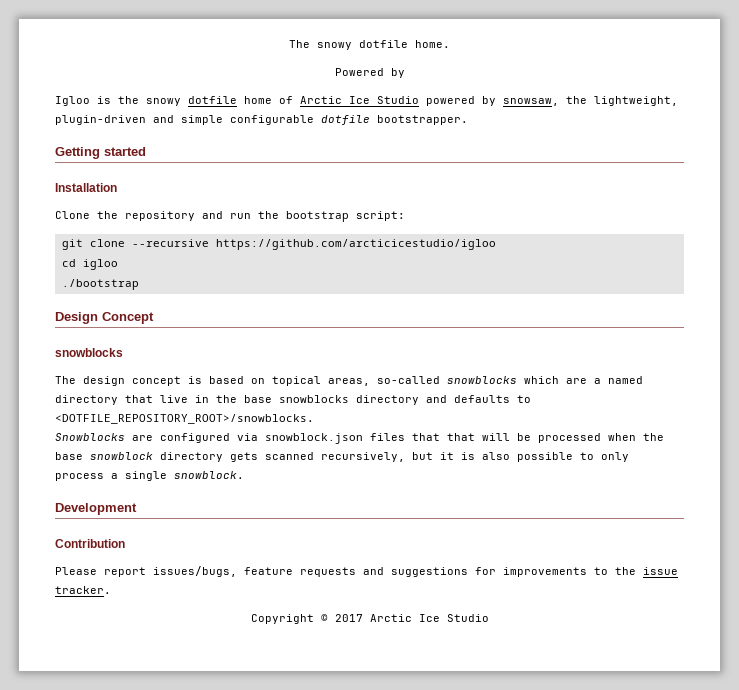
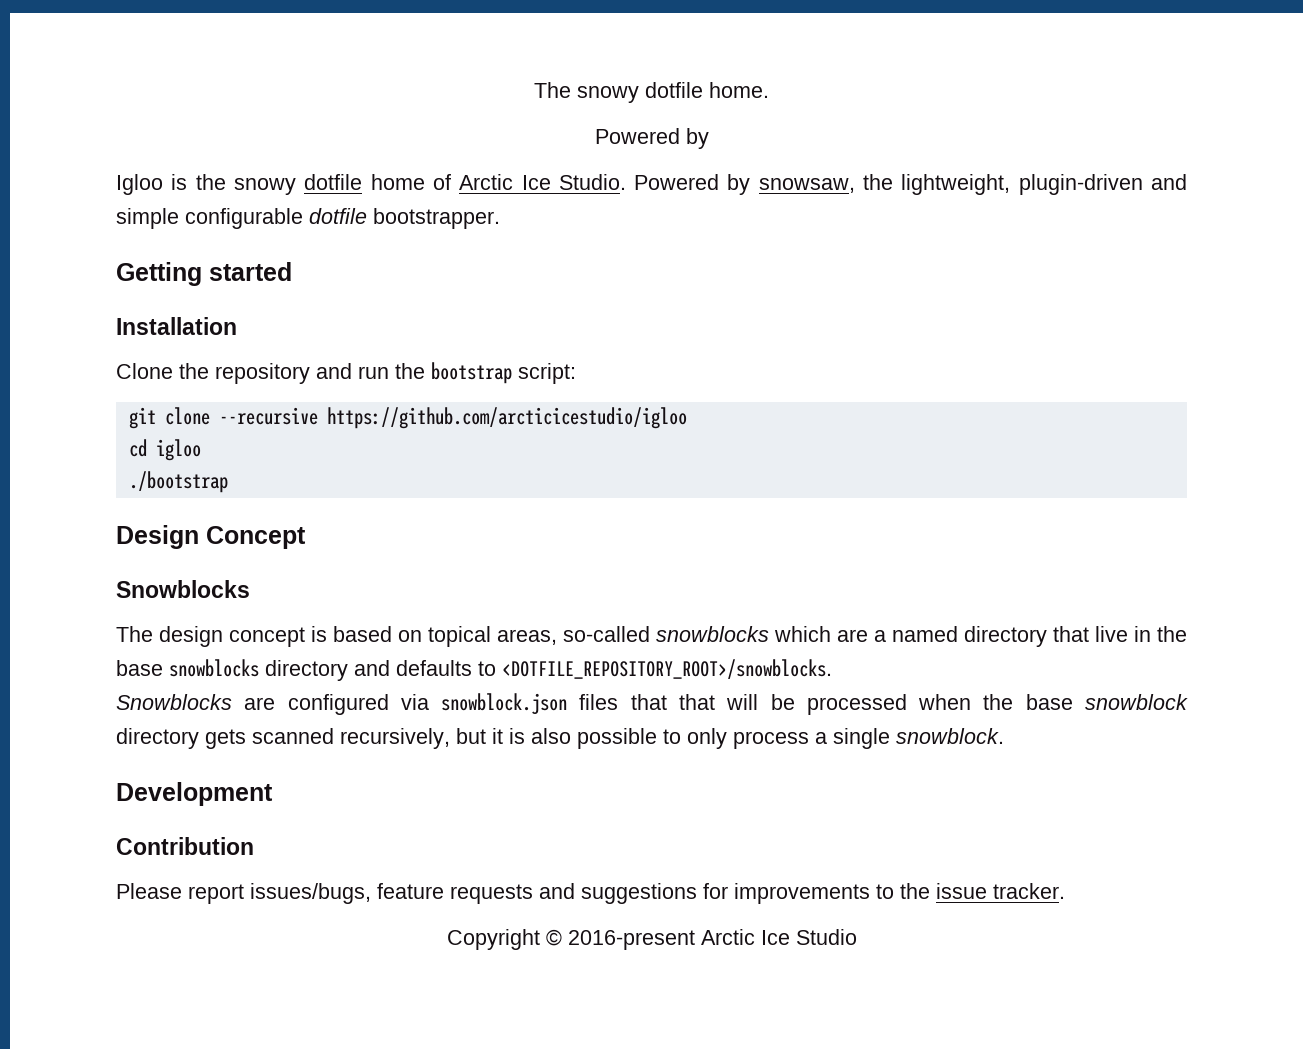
- Igloo is the snowy dotfile home of Arctic Ice Studio powered by snowsaw, the lightweight, plugin-driven and simple configurable dotfile bootstrapper.
+ Igloo is the snowy dotfile home of Arctic Ice Studio. Powered by snowsaw, the lightweight, plugin-driven and simple configurable dotfile bootstrapper.
  Design Concept
- snowblocks
+ Snowblocks
- Copyright © 2017 Arctic Ice Studio
+ Copyright © 2016-present Arctic Ice Studio

